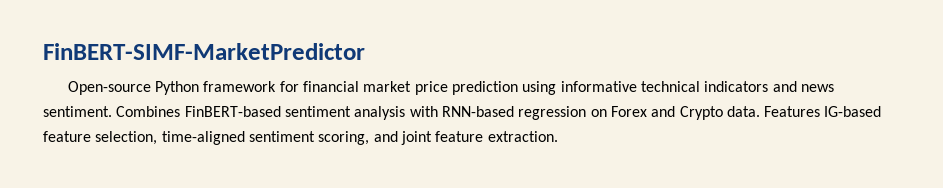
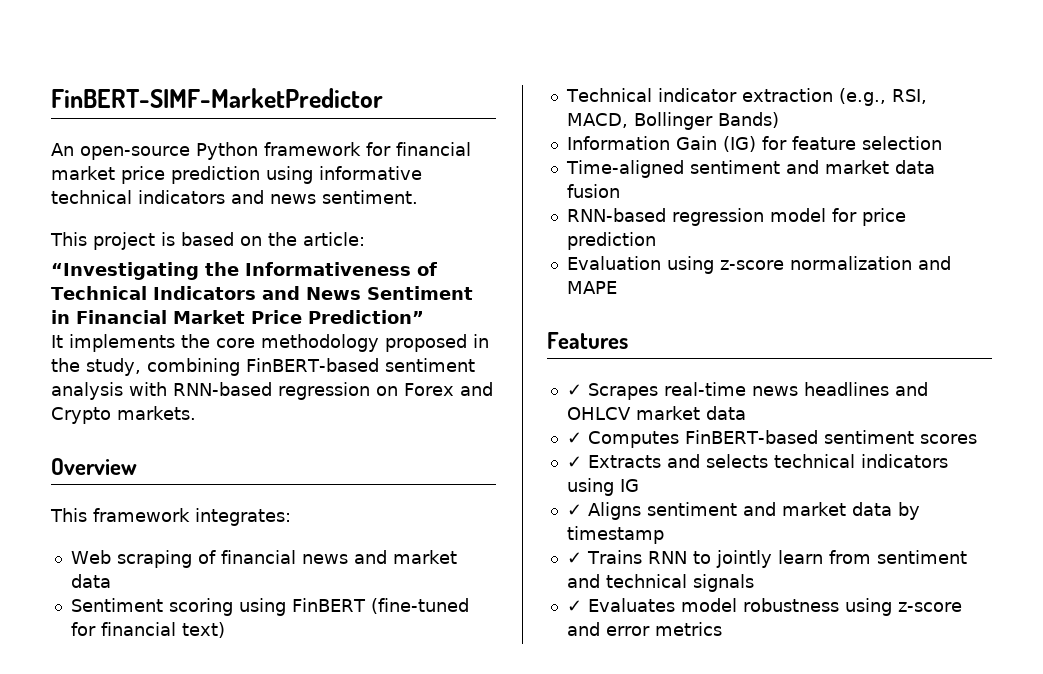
- Open-source Python framework for financial market price prediction using informative technical indicators and news sentiment. Combines FinBERT-based sentiment analysis with RNN-based regression on Forex and Crypto data. Features IG-based feature selection, time-aligned sentiment scoring, and joint feature extraction.
+ An open-source Python framework for financial market price prediction using informative technical indicators and news sentiment.
+ This project is based on the article:
+ “Investigating the Informativeness of Technical Indicators and News Sentiment in Financial Market Price Prediction”
+ It implements the core methodology proposed in the study, combining FinBERT-based sentiment analysis with RNN-based regression on Forex and Crypto markets.
+ Overview
+ This framework integrates:
+ Web scraping of financial news and market data
+ Sentiment scoring using FinBERT (fine-tuned for financial text)
+ Technical indicator extraction (e.g., RSI, MACD, Bollinger Bands)
+ Information Gain (IG) for feature selection
+ Time-aligned sentiment and market data fusion
+ RNN-based regression model for price prediction
+ Evaluation using z-score normalization and MAPE
+ Features
+ ✓ Scrapes real-time news headlines and OHLCV market data
+ ✓ Computes FinBERT-based sentiment scores
+ ✓ Extracts and selects technical indicators using IG
+ ✓ Aligns sentiment and market data by timestamp
+ ✓ Trains RNN to jointly learn from sentiment and technical signals
+ ✓ Evaluates model robustness using z-score and error metrics

